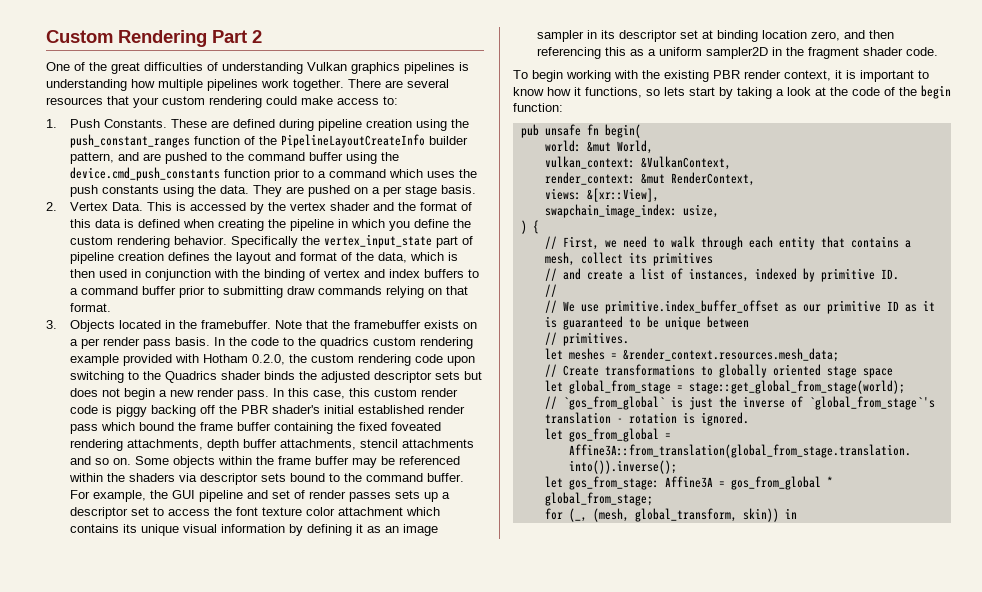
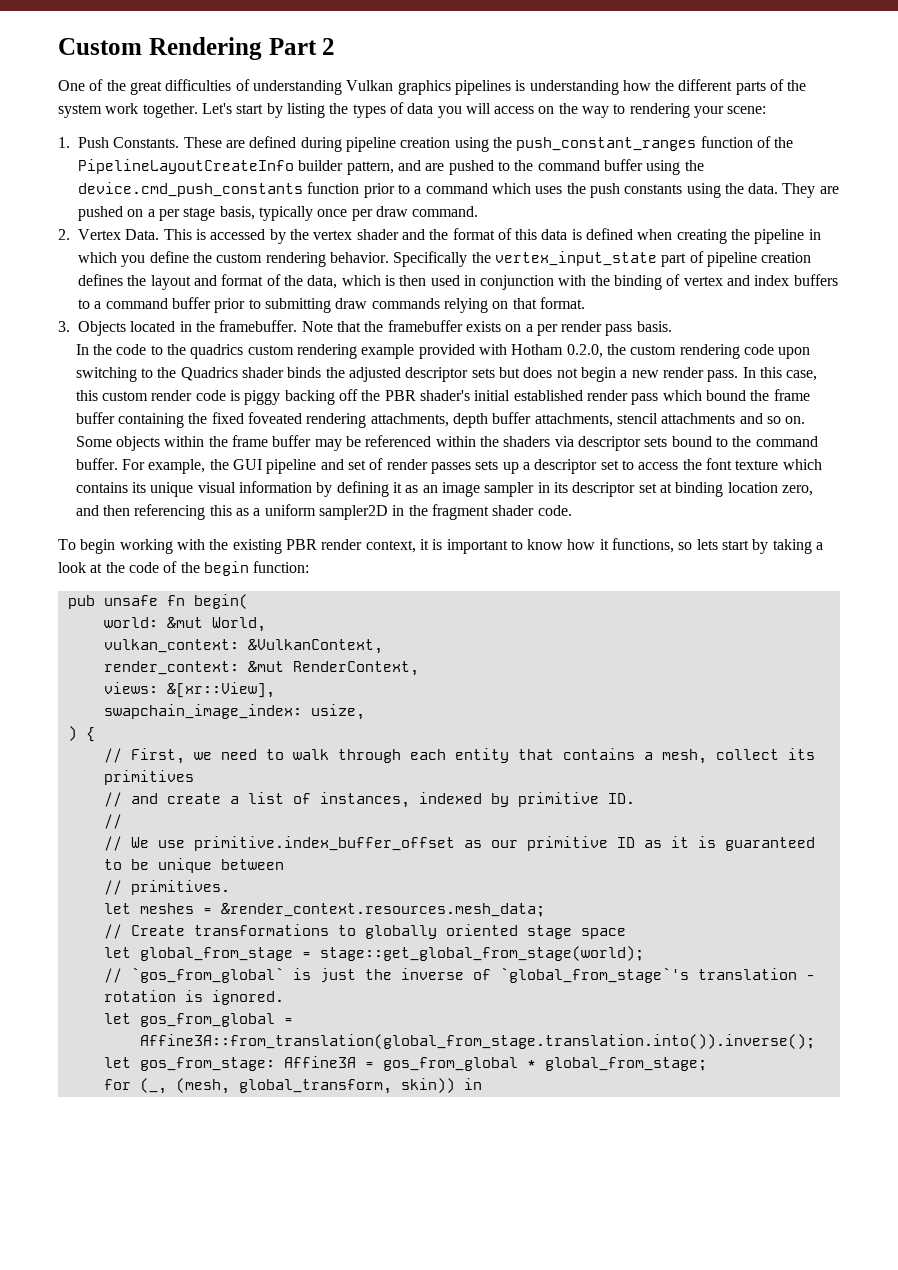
- One of the great difficulties of understanding Vulkan graphics pipelines is understanding how multiple pipelines work together. There are several resources that your custom rendering could make access to:
+ One of the great difficulties of understanding Vulkan graphics pipelines is understanding how the different parts of the system work together. Let's start by listing the types of data you will access on the way to rendering your scene:
- They are pushed on a per stage basis.
+ They are pushed on a per stage basis, typically once per draw command.
- Note that the framebuffer exists on a per render pass basis. In the code to the quadrics custom rendering example provided with Hotham 0.2.0, the custom rendering code upon switching to the Quadrics shader binds the adjusted descriptor sets but does not begin a new render pass.
+ Note that the framebuffer exists on a per render pass basis.
+ In the code to the quadrics custom rendering example provided with Hotham 0.2.0, the custom rendering code upon switching to the Quadrics shader binds the adjusted descriptor sets but does not begin a new render pass.
- For example, the GUI pipeline and set of render passes sets up a descriptor set to access the font texture color attachment which contains its unique visual information by defining it as an image sampler in its descriptor set at binding location zero, and then referencing this as a uniform sampler2D in the fragment shader code.
+ For example, the GUI pipeline and set of render passes sets up a descriptor set to access the font texture which contains its unique visual information by defining it as an image sampler in its descriptor set at binding location zero, and then referencing this as a uniform sampler2D in the fragment shader code.

